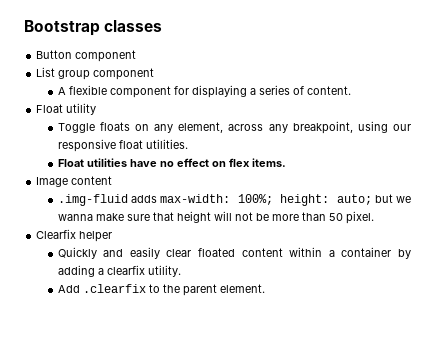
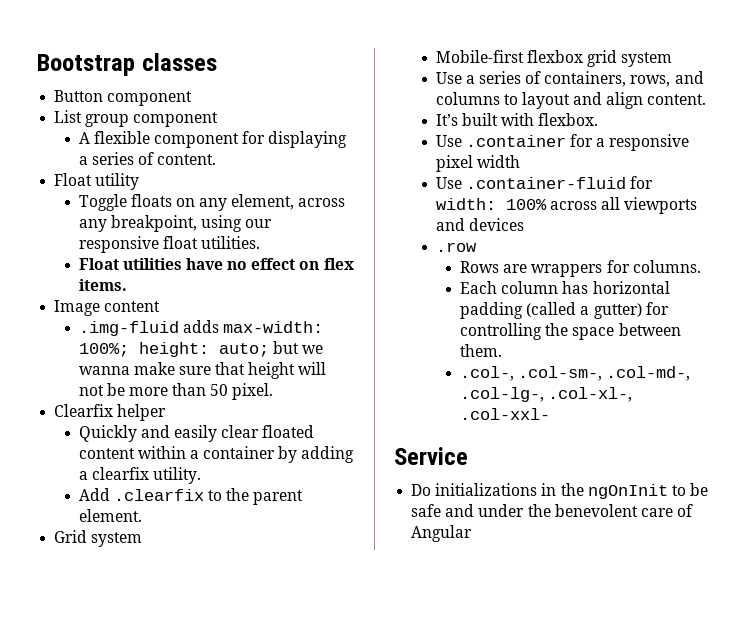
+ Grid system
+ Mobile-first flexbox grid system
+ Use a series of containers, rows, and columns to layout and align content.
+ It’s built with flexbox.
+ Use .container for a responsive pixel width
+ Use .container-fluid for width: 100% across all viewports and devices
+ .row
+ Rows are wrappers for columns.
+ Each column has horizontal padding (called a gutter) for controlling the space between them.
+ .col-, .col-sm-, .col-md-, .col-lg-, .col-xl-, .col-xxl-
+ Service
+ Do initializations in the ngOnInit to be safe and under the benevolent care of Angular

